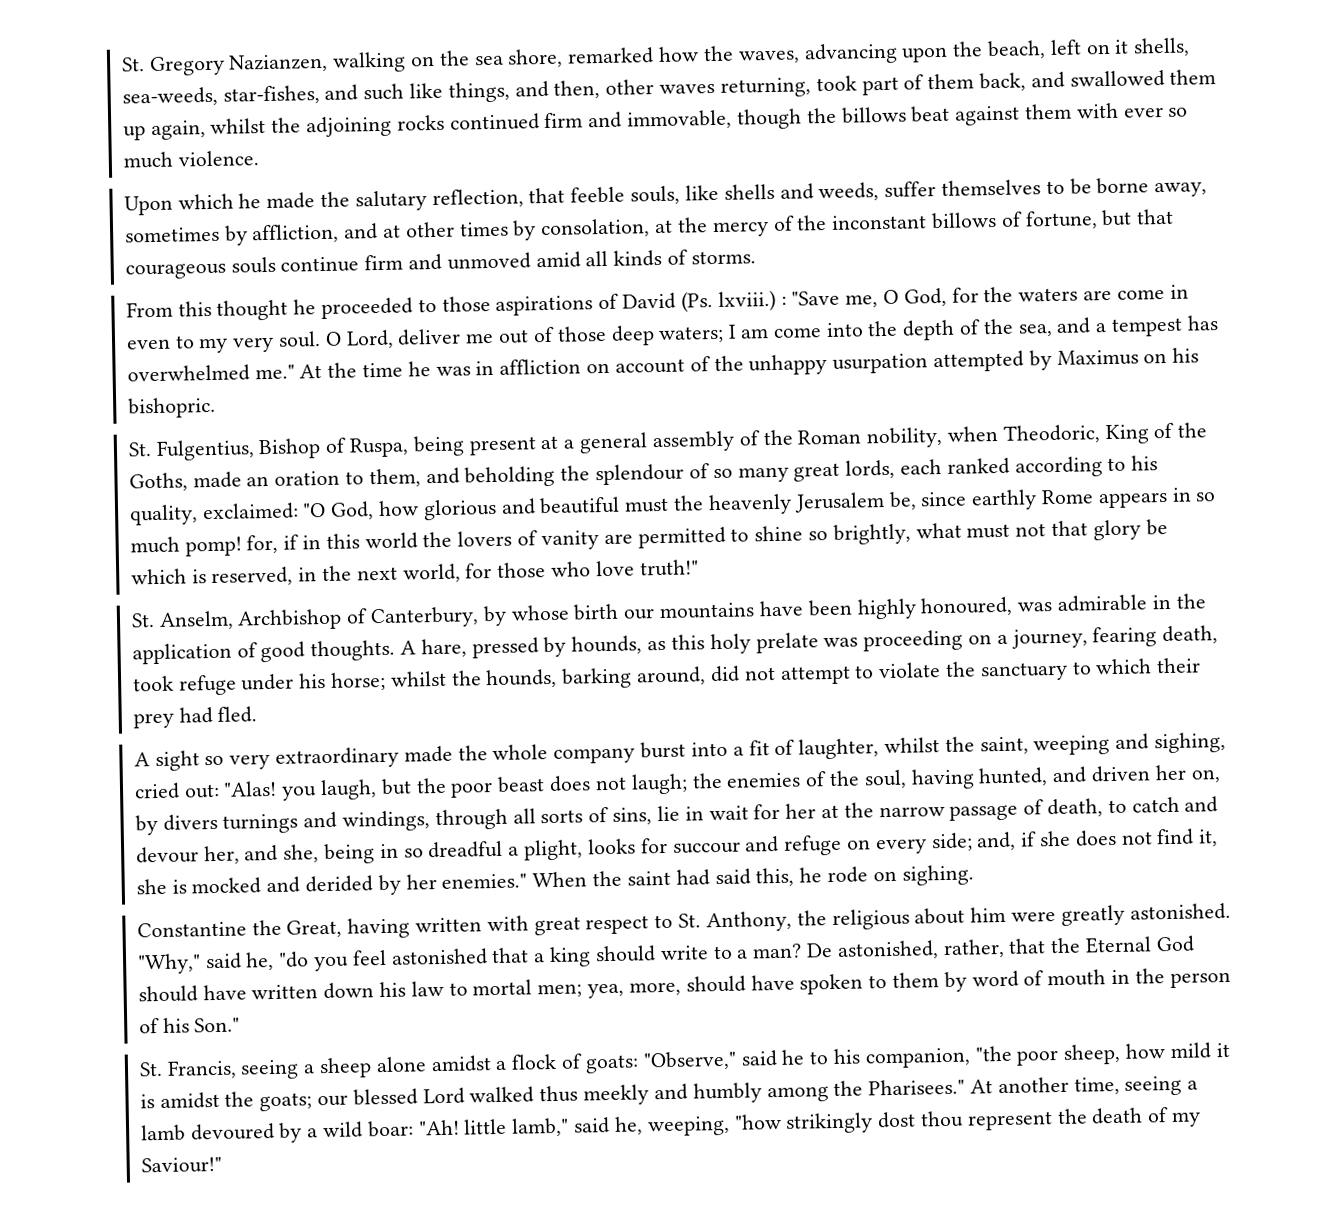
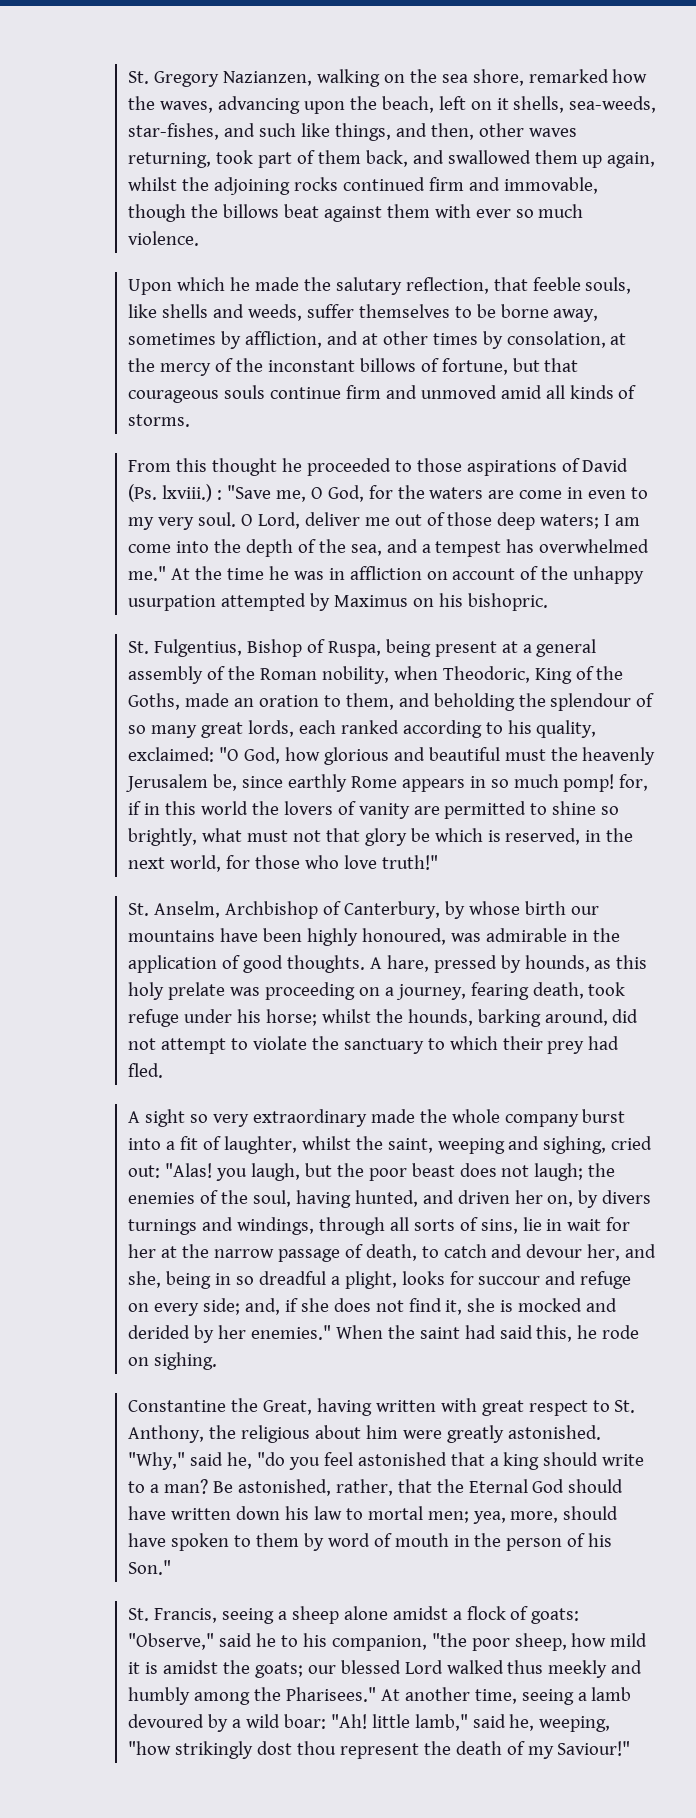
- De astonished, rather, that the Eternal God should have written down his law to mortal men; yea, more, should have spoken to them by word of mouth in the person of his Son."
+ Be astonished, rather, that the Eternal God should have written down his law to mortal men; yea, more, should have spoken to them by word of mouth in the person of his Son."

